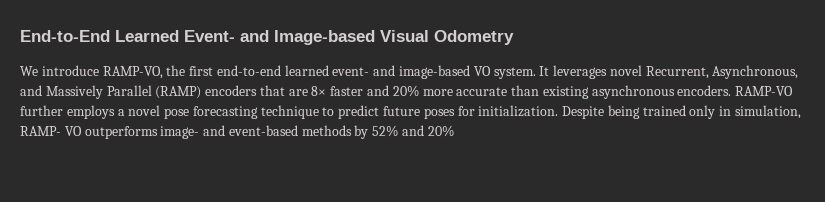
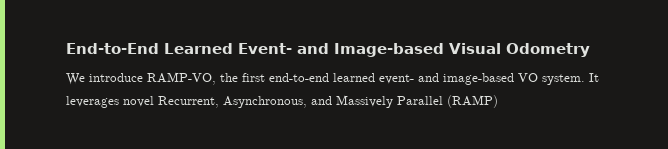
- It leverages novel Recurrent, Asynchronous, and Massively Parallel (RAMP) encoders that are 8× faster and 20% more accurate than existing asynchronous encoders. RAMP-VO further employs a novel pose forecasting technique to predict future poses for initialization. Despite being trained only in simulation, RAMP- VO outperforms image- and event-based methods by 52% and 20%
+ It leverages novel Recurrent, Asynchronous, and Massively Parallel (RAMP)

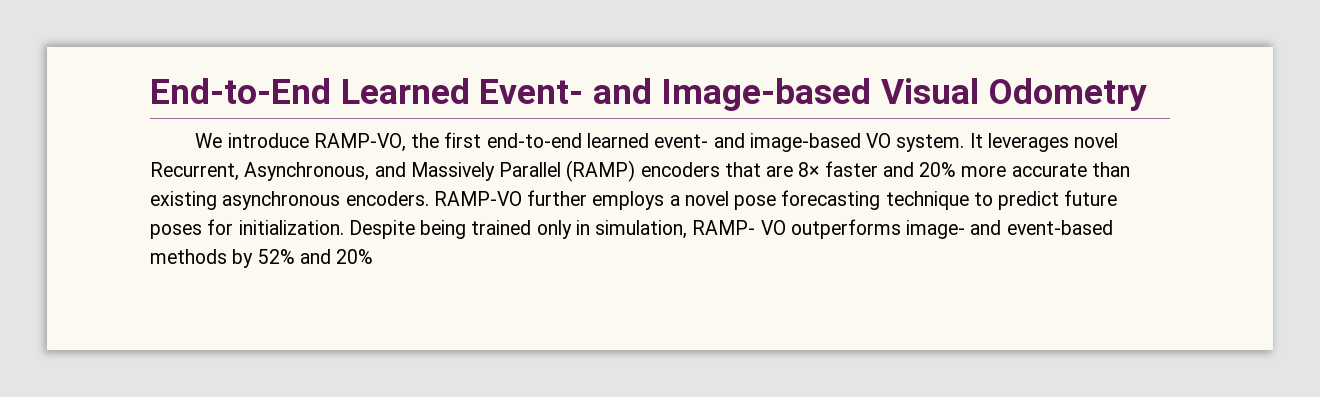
- It leverages novel Recurrent, Asynchronous, and Massively Parallel (RAMP)
+ It leverages novel Recurrent, Asynchronous, and Massively Parallel (RAMP) encoders that are 8× faster and 20% more accurate than existing asynchronous encoders. RAMP-VO further employs a novel pose forecasting technique to predict future poses for initialization. Despite being trained only in simulation, RAMP- VO outperforms image- and event-based methods by 52% and 20%

